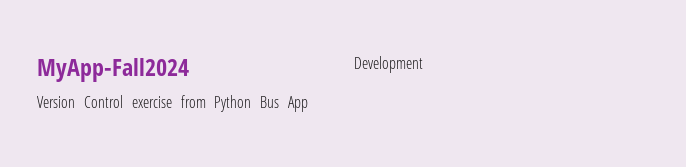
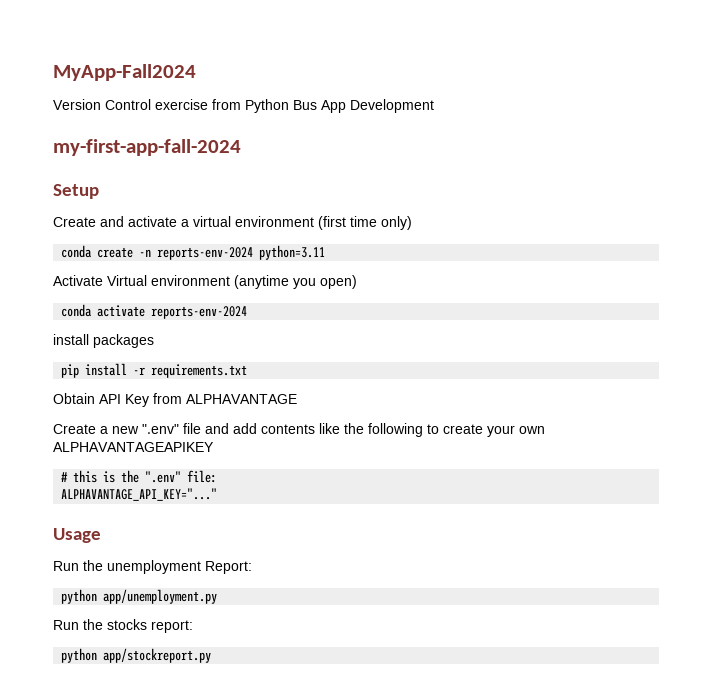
+ my-first-app-fall-2024
+ Setup
+ Create and activate a virtual environment (first time only)
+ conda create -n reports-env-2024 python=3.11
+ Activate Virtual environment (anytime you open)
+ conda activate reports-env-2024
+ install packages
+ pip install -r requirements.txt
+ Obtain API Key from ALPHAVANTAGE
+ Create a new ".env" file and add contents like the following to create your own ALPHAVANTAGEAPIKEY
+ # this is the ".env" file:
+ ALPHAVANTAGE_API_KEY="..."
+ Usage
+ Run the unemployment Report:
+ python app/unemployment.py
+ Run the stocks report:
+ python app/stockreport.py

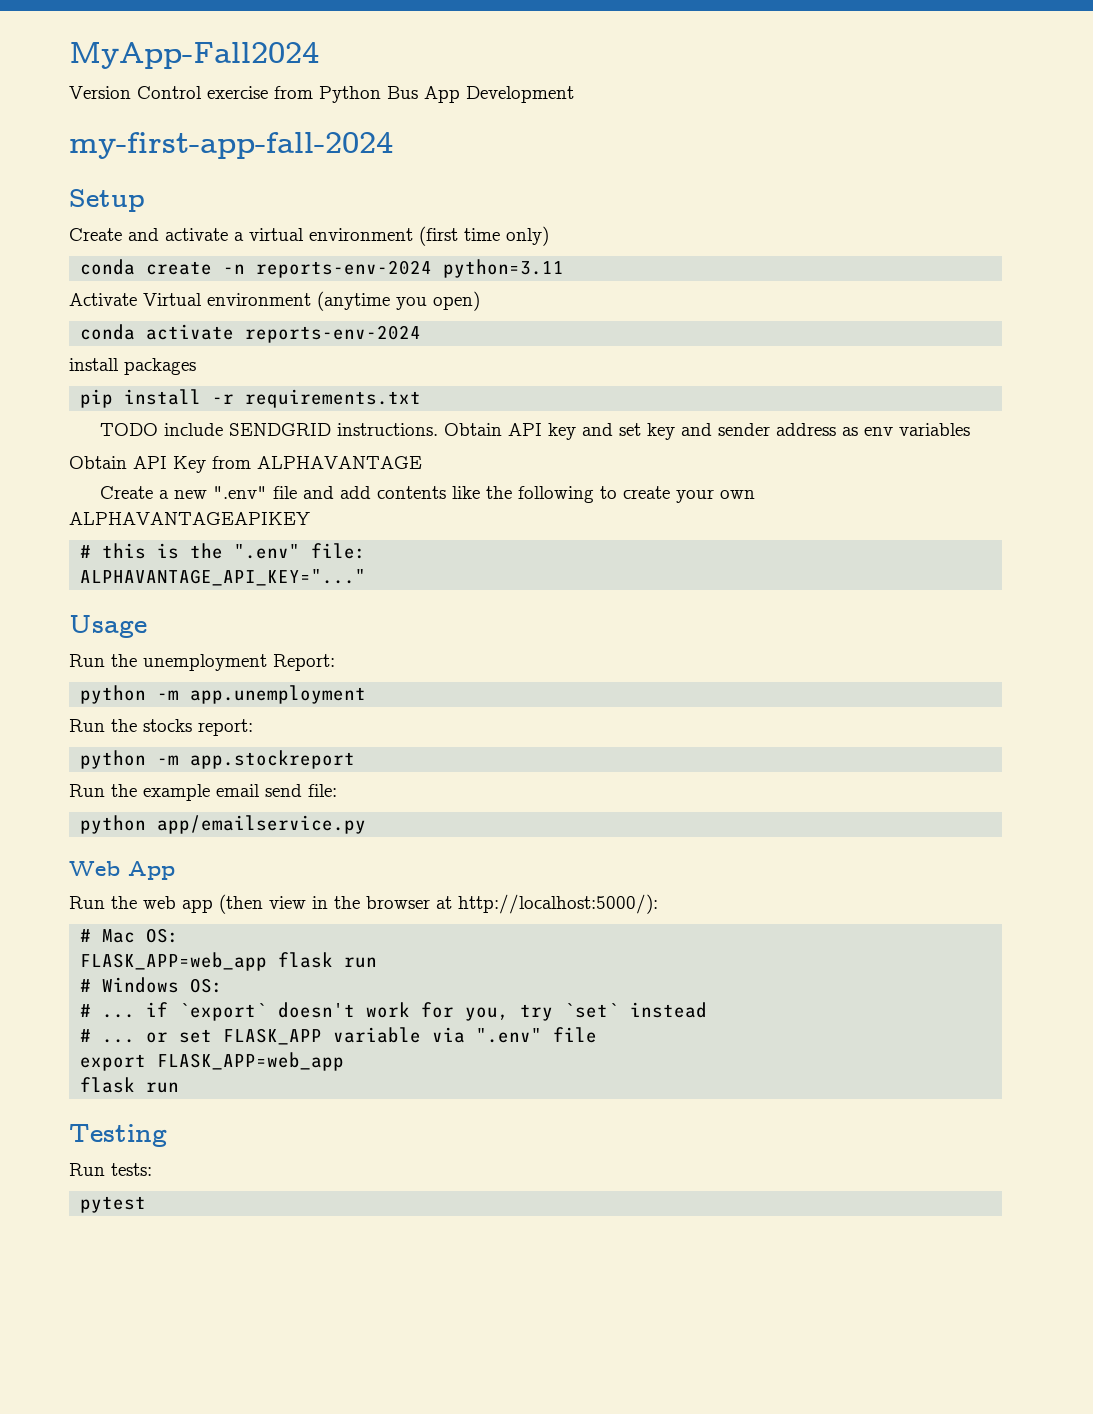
+ TODO include SENDGRID instructions. Obtain API key and set key and sender address as env variables
- python app/unemployment.py
+ python -m app.unemployment
- python app/stockreport.py
+ python -m app.stockreport
+ Run the example email send file:
+ python app/emailservice.py
+ Web App
+ Run the web app (then view in the browser at http://localhost:5000/):
+ # Mac OS:
+ FLASK_APP=web_app flask run
+ # Windows OS:
+ # ... if `export` doesn't work for you, try `set` instead
+ # ... or set FLASK_APP variable via ".env" file
+ export FLASK_APP=web_app
+ flask run
+ Testing
+ Run tests:
+ pytest

